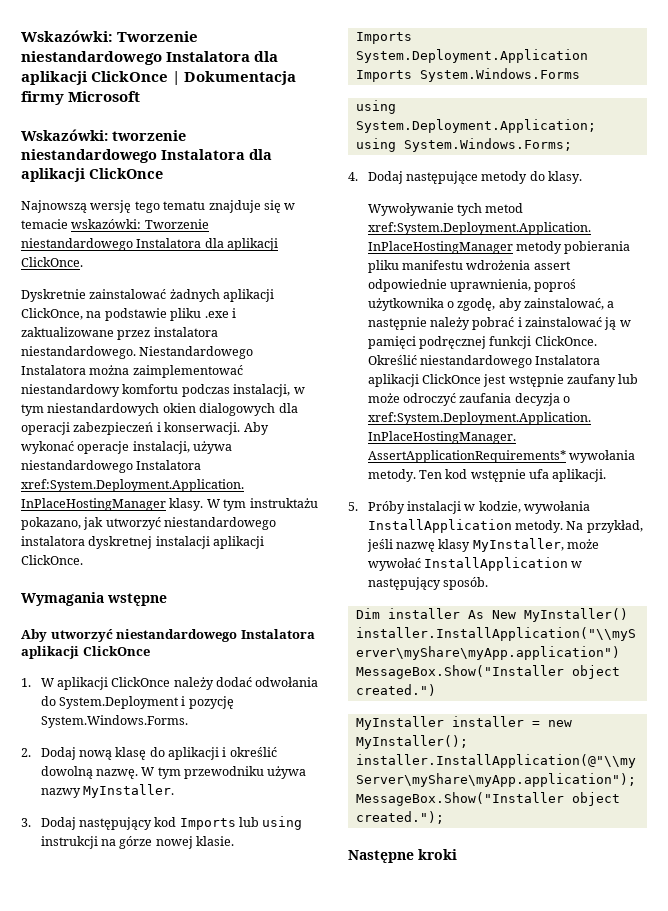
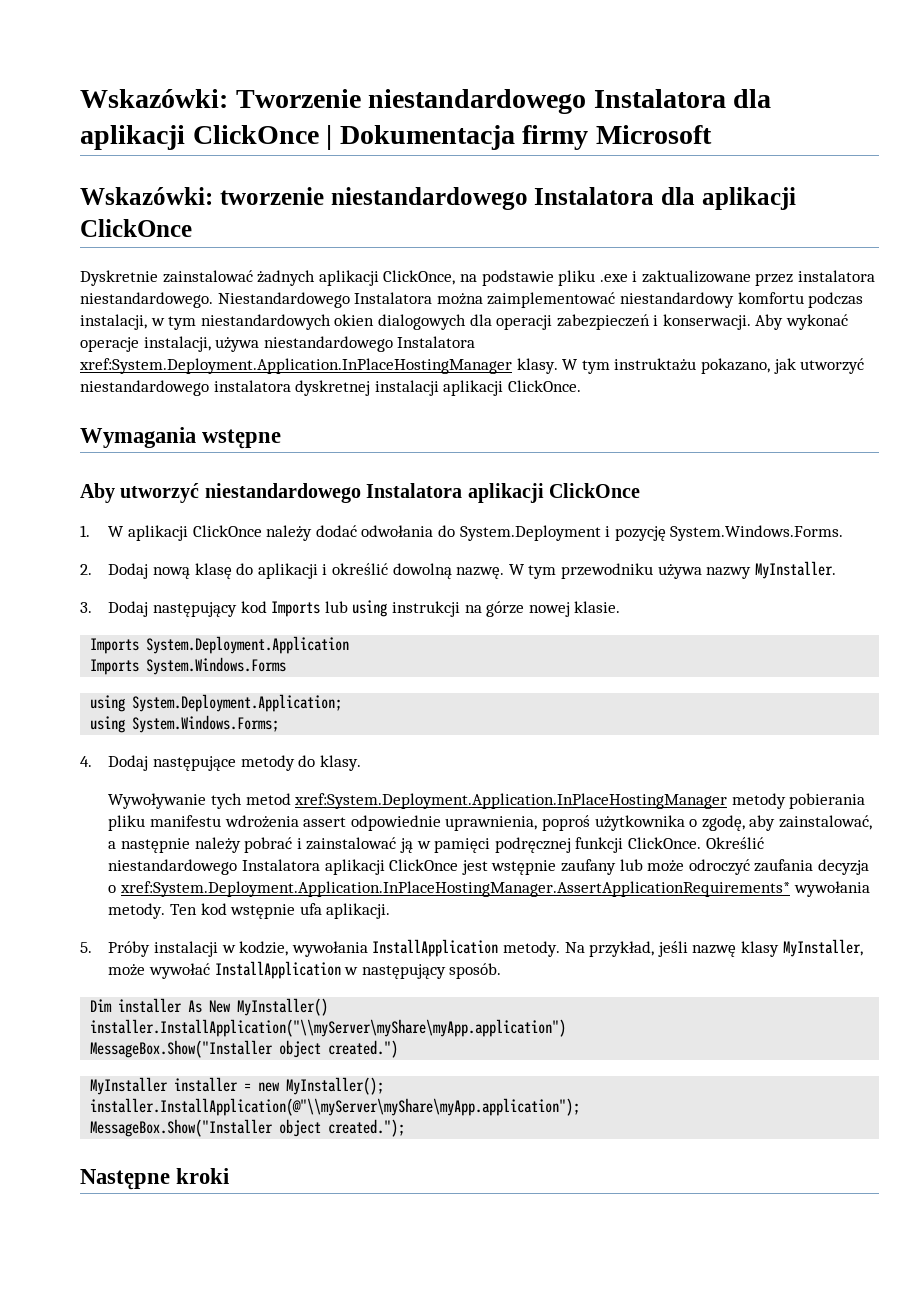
- Najnowszą wersję tego tematu znajduje się w temacie wskazówki: Tworzenie niestandardowego Instalatora dla aplikacji ClickOnce.

